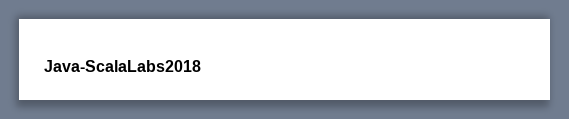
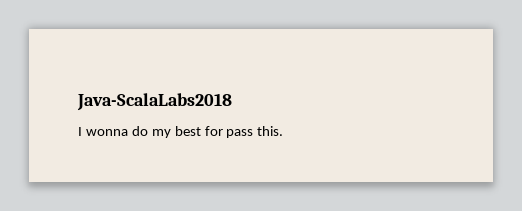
+ I wonna do my best for pass this.

